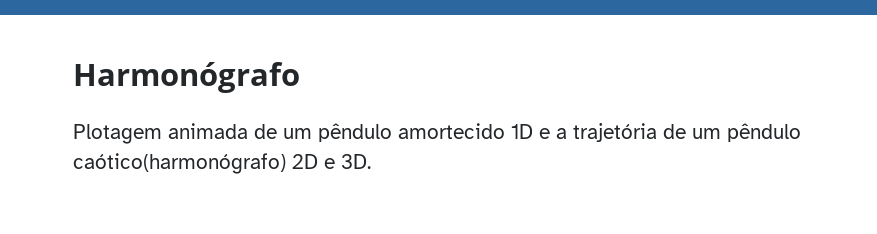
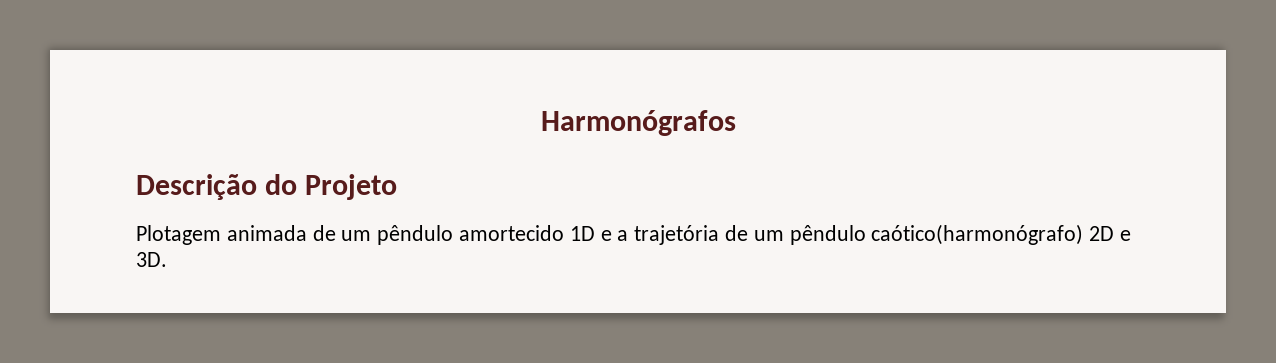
- Harmonógrafo
+ Harmonógrafos
+ Descrição do Projeto

